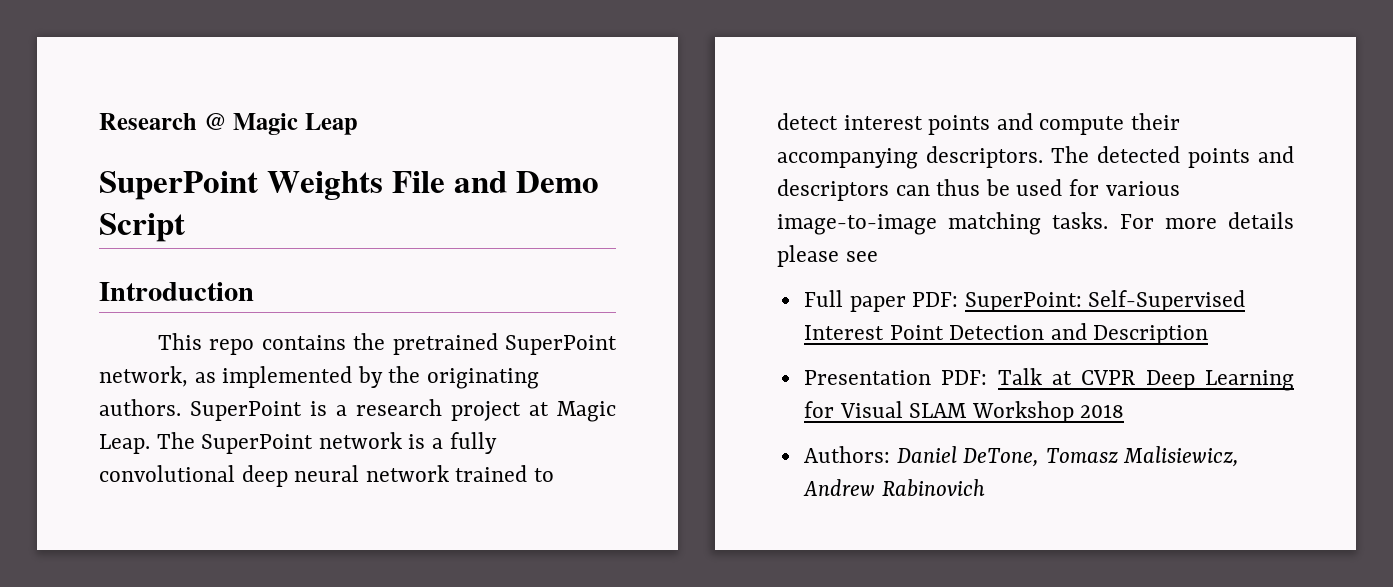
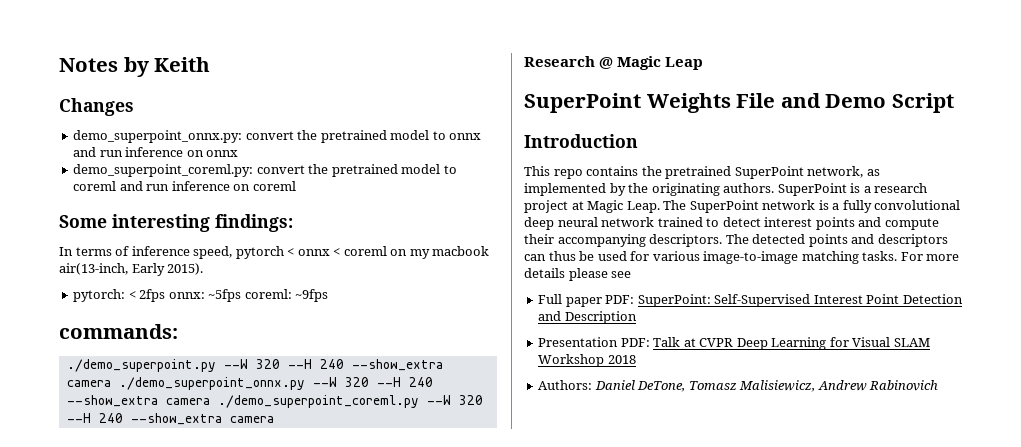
+ Notes by Keith
+ Changes
+ demo_superpoint_onnx.py: convert the pretrained model to onnx and run inference on onnx
+ demo_superpoint_coreml.py: convert the pretrained model to coreml and run inference on coreml
+ Some interesting findings:
+ In terms of inference speed, pytorch < onnx < coreml on my macbook air(13-inch, Early 2015).
+ pytorch: < 2fps onnx: ~5fps coreml: ~9fps
+ commands:
+ ./demo_superpoint.py --W 320 --H 240 --show_extra camera ./demo_superpoint_onnx.py --W 320 --H 240 --show_extra camera ./demo_superpoint_coreml.py --W 320 --H 240 --show_extra camera

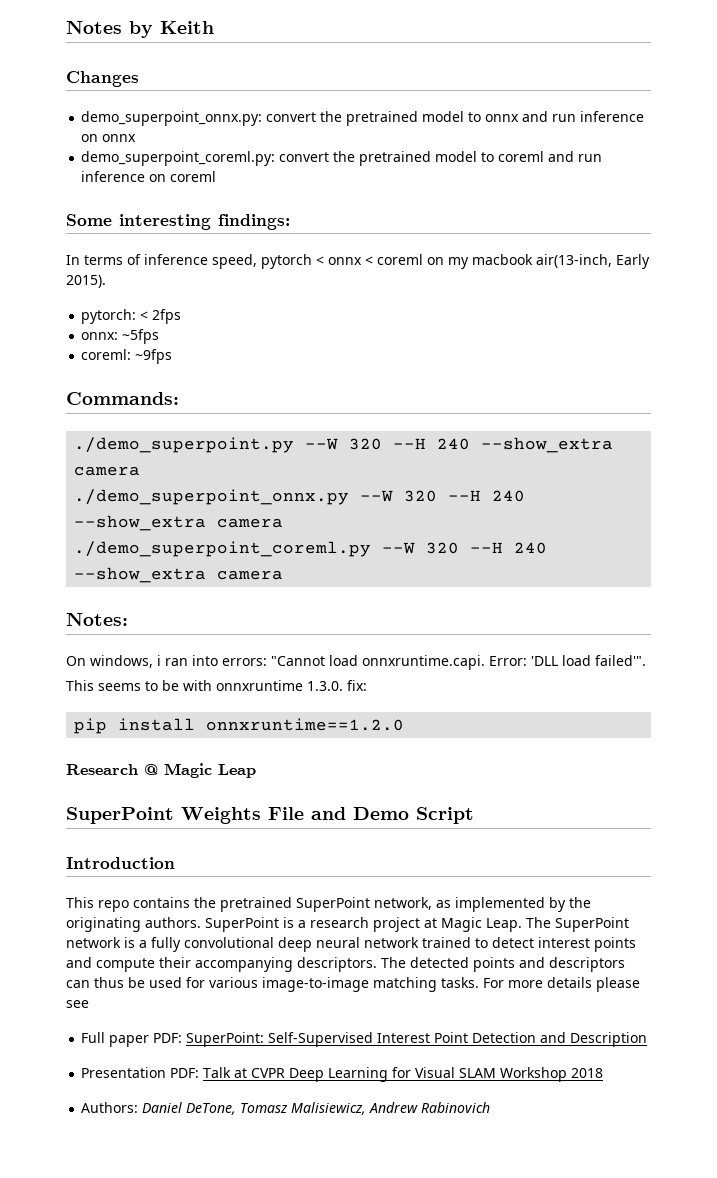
- pytorch: < 2fps onnx: ~5fps coreml: ~9fps
+ pytorch: < 2fps
+ onnx: ~5fps
+ coreml: ~9fps
- commands:
+ Commands:
- ./demo_superpoint.py --W 320 --H 240 --show_extra camera ./demo_superpoint_onnx.py --W 320 --H 240 --show_extra camera ./demo_superpoint_coreml.py --W 320 --H 240 --show_extra camera
+ ./demo_superpoint.py --W 320 --H 240 --show_extra camera
+ ./demo_superpoint_onnx.py --W 320 --H 240 --show_extra camera
+ ./demo_superpoint_coreml.py --W 320 --H 240 --show_extra camera
+ Notes:
+ On windows, i ran into errors: "Cannot load onnxruntime.capi. Error: 'DLL load failed'".
+ This seems to be with onnxruntime 1.3.0. fix:
+ pip install onnxruntime==1.2.0

